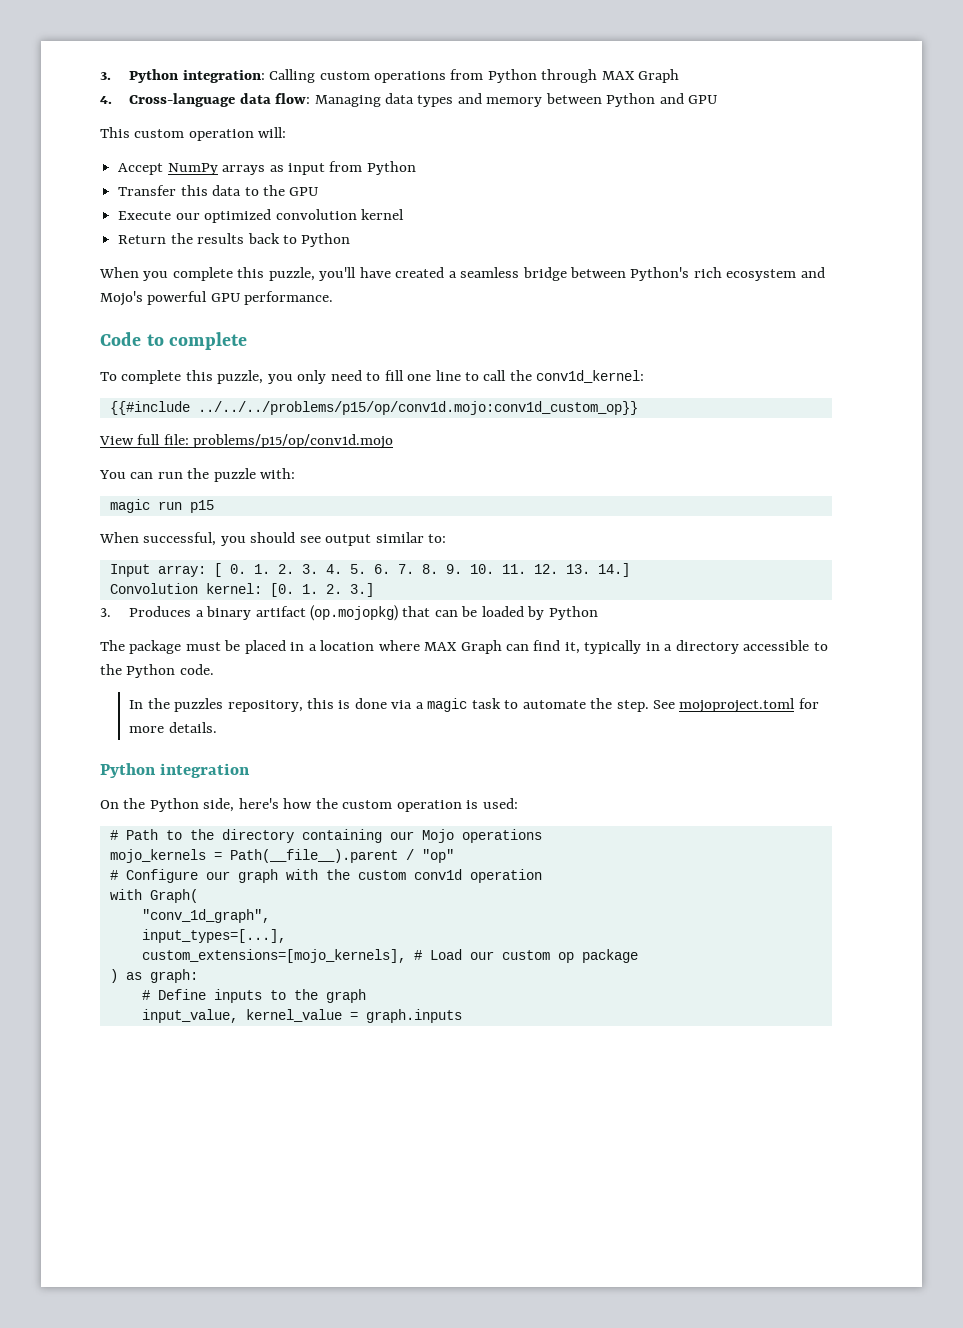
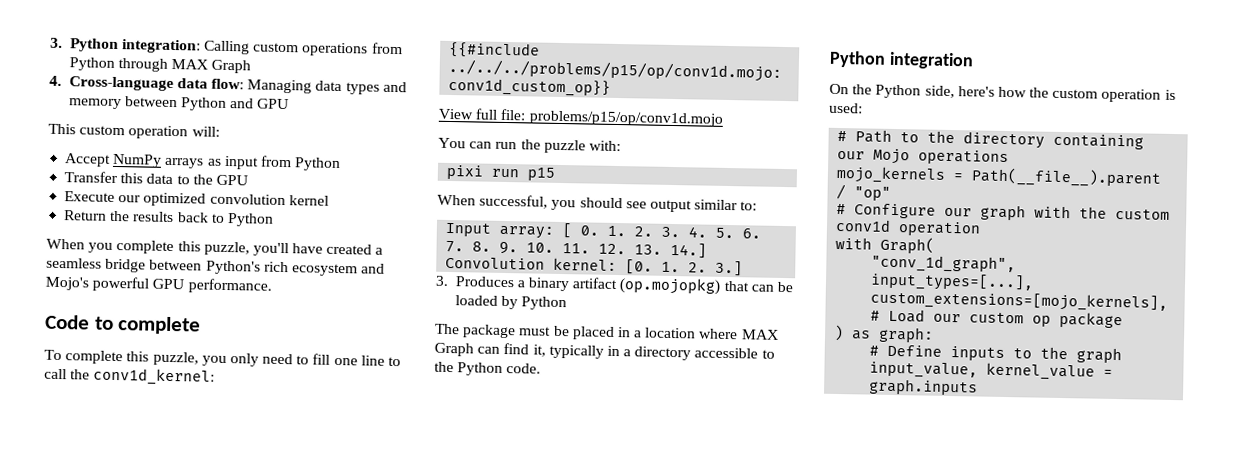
- magic run p15
+ pixi run p15
- In the puzzles repository, this is done via a magic task to automate the step. See mojoproject.toml for more details.

